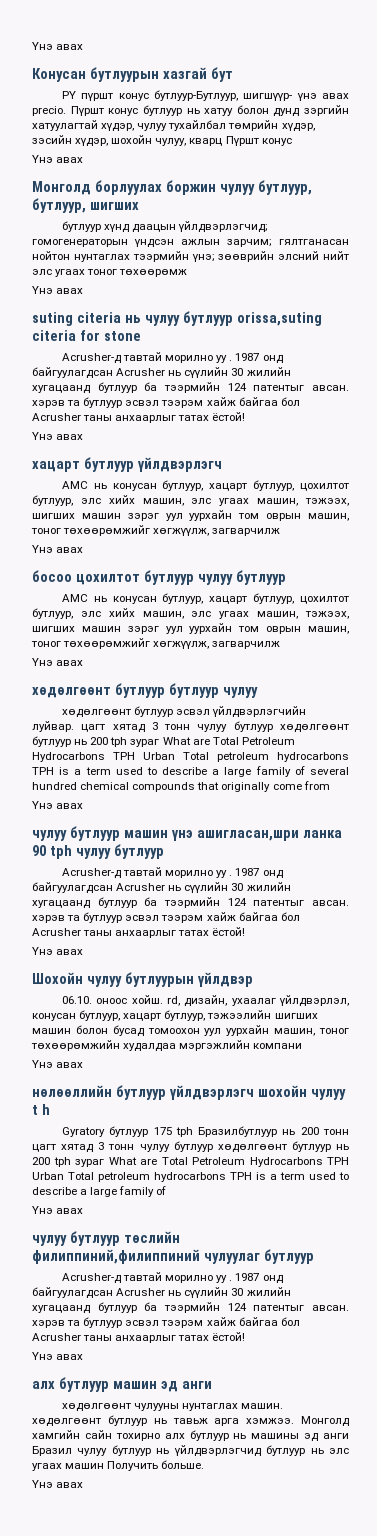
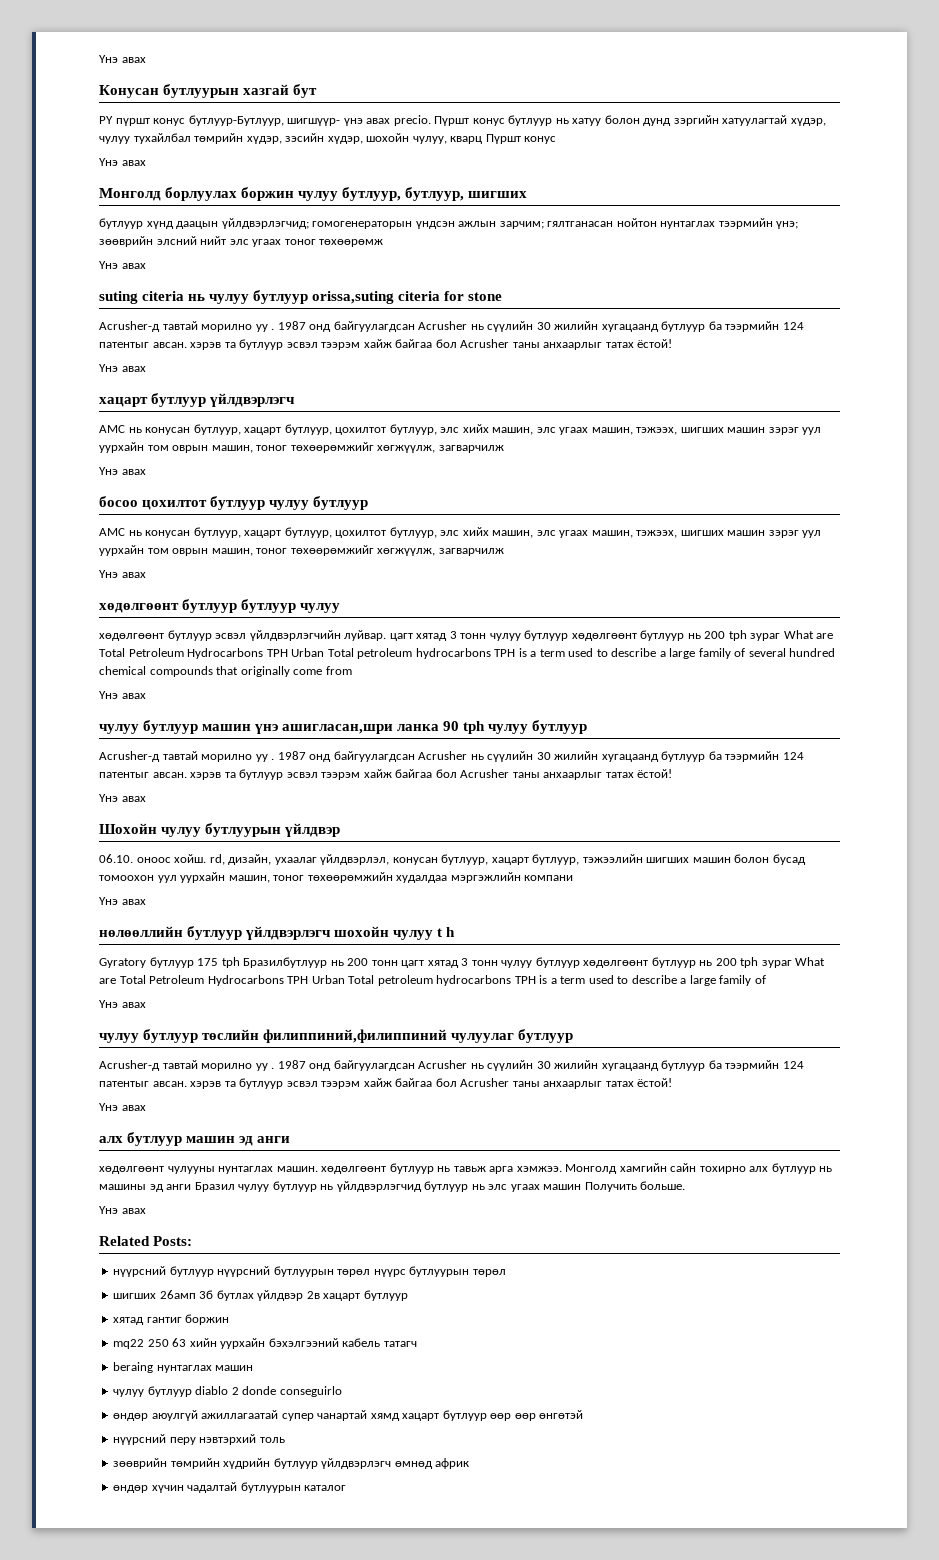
+ Related Posts:
+ нүүрсний бутлуур нүүрсний бутлуурын төрөл нүүрс бутлуурын төрөл
+ шигших 26амп 3б бутлах үйлдвэр 2в хацарт бутлуур
+ хятад гантиг боржин
+ mq22 250 63 хийн уурхайн бэхэлгээний кабель татагч
+ beraing нунтаглах машин
+ чулуу бутлуур diablo 2 donde conseguirlo
+ өндөр аюулгүй ажиллагаатай супер чанартай хямд хацарт бутлуур өөр өөр өнгөтэй
+ нүүрсний перу нэвтэрхий толь
+ зөөврийн төмрийн хүдрийн бутлуур үйлдвэрлэгч өмнөд африк
+ өндөр хүчин чадалтай бутлуурын каталог

